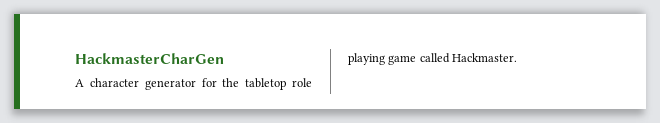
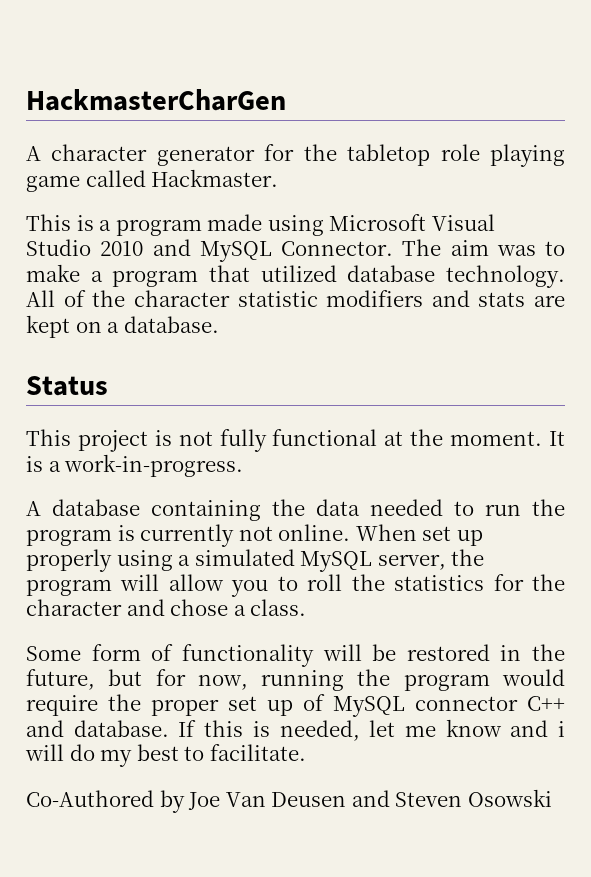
+ This is a program made using Microsoft Visual Studio 2010 and MySQL Connector. The aim was to make a program that utilized database technology. All of the character statistic modifiers and stats are kept on a database.
+ Status
+ This project is not fully functional at the moment. It is a work-in-progress.
+ A database containing the data needed to run the program is currently not online. When set up properly using a simulated MySQL server, the program will allow you to roll the statistics for the character and chose a class.
+ Some form of functionality will be restored in the future, but for now, running the program would require the proper set up of MySQL connector C++ and database. If this is needed, let me know and i will do my best to facilitate.
+ Co-Authored by Joe Van Deusen and Steven Osowski

